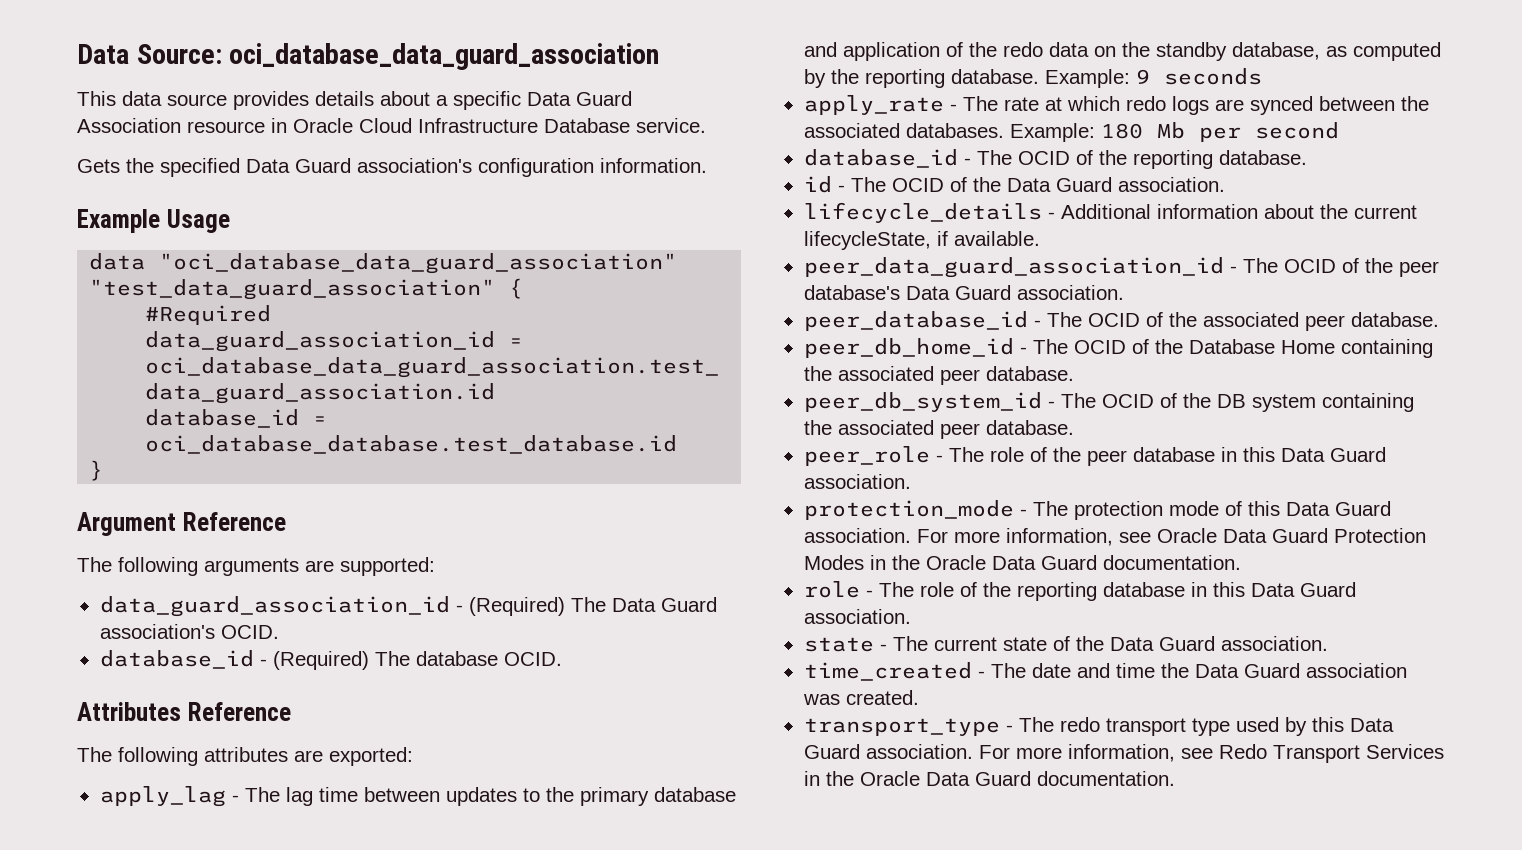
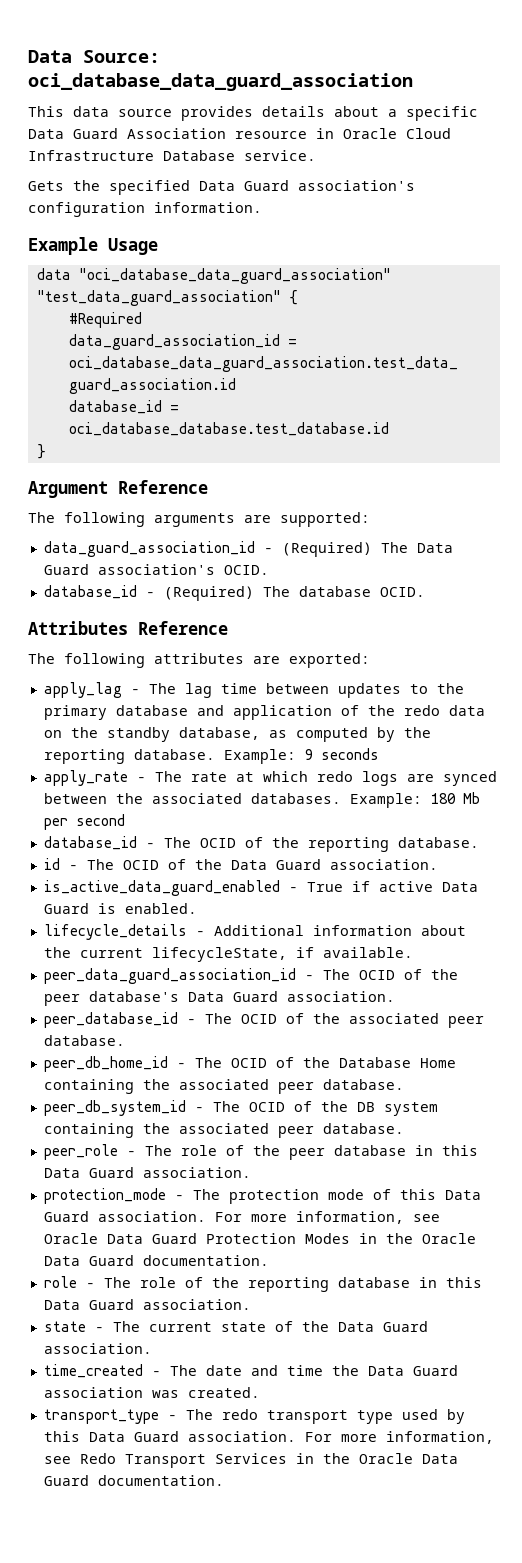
+ is_active_data_guard_enabled - True if active Data Guard is enabled.

